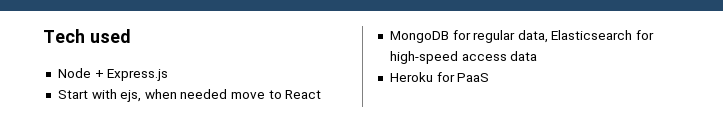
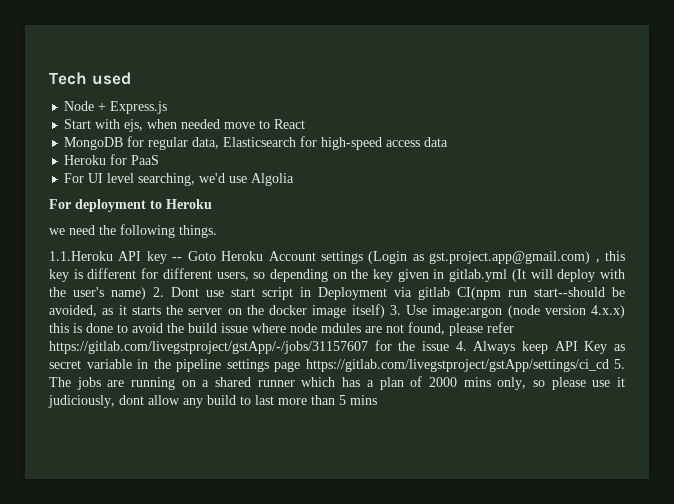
+ For UI level searching, we'd use Algolia
+ For deployment to Heroku
+ we need the following things.
+ 1.1.Heroku API key -- Goto Heroku Account settings (Login as gst.project.app@gmail.com) , this key is different for different users, so depending on the key given in gitlab.yml (It will deploy with the user's name) 2. Dont use start script in Deployment via gitlab CI(npm run start--should be avoided, as it starts the server on the docker image itself) 3. Use image:argon (node version 4.x.x) this is done to avoid the build issue where node mdules are not found, please refer https://gitlab.com/livegstproject/gstApp/-/jobs/31157607 for the issue 4. Always keep API Key as secret variable in the pipeline settings page https://gitlab.com/livegstproject/gstApp/settings/ci_cd 5. The jobs are running on a shared runner which has a plan of 2000 mins only, so please use it judiciously, dont allow any build to last more than 5 mins

